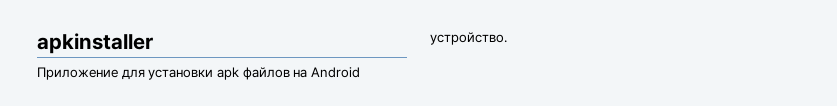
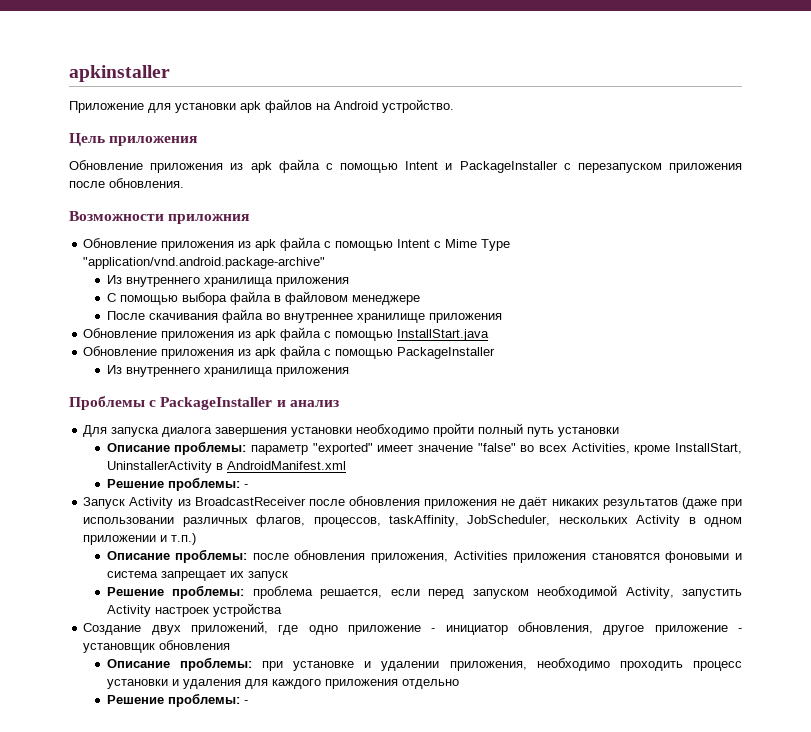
+ Цель приложения
+ Обновление приложения из apk файла с помощью Intent и PackageInstaller с перезапуском приложения после обновления.
+ Возможности приложния
+ Обновление приложения из apk файла с помощью Intent с Mime Type "application/vnd.android.package-archive"
+ Из внутреннего хранилища приложения
+ С помощью выбора файла в файловом менеджере
+ После скачивания файла во внутреннее хранилище приложения
+ Обновление приложения из apk файла с помощью InstallStart.java
+ Обновление приложения из apk файла с помощью PackageInstaller
+ Из внутреннего хранилища приложения
+ Проблемы с PackageInstaller и анализ
+ Для запуска диалога завершения установки необходимо пройти полный путь установки
+ Описание проблемы: параметр "exported" имеет значение "false" во всех Activities, кроме InstallStart, UninstallerActivity в AndroidManifest.xml
+ Решение проблемы: -
+ Запуск Activity из BroadcastReceiver после обновления приложения не даёт никаких результатов (даже при использовании различных флагов, процессов, taskAffinity, JobScheduler, нескольких Activity в одном приложении и т.п.)
+ Описание проблемы: после обновления приложения, Activities приложения становятся фоновыми и система запрещает их запуск
+ Решение проблемы: проблема решается, если перед запуском необходимой Activity, запустить Activity настроек устройства
+ Создание двух приложений, где одно приложение - инициатор обновления, другое приложение - установщик обновления
+ Описание проблемы: при установке и удалении приложения, необходимо проходить процесс установки и удаления для каждого приложения отдельно
+ Решение проблемы: -

